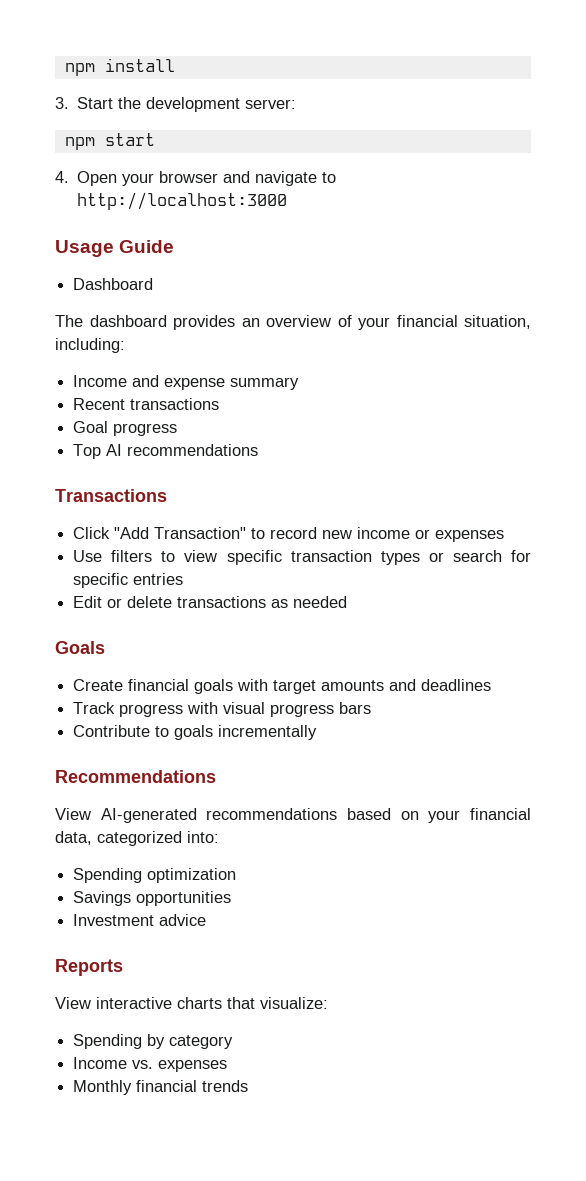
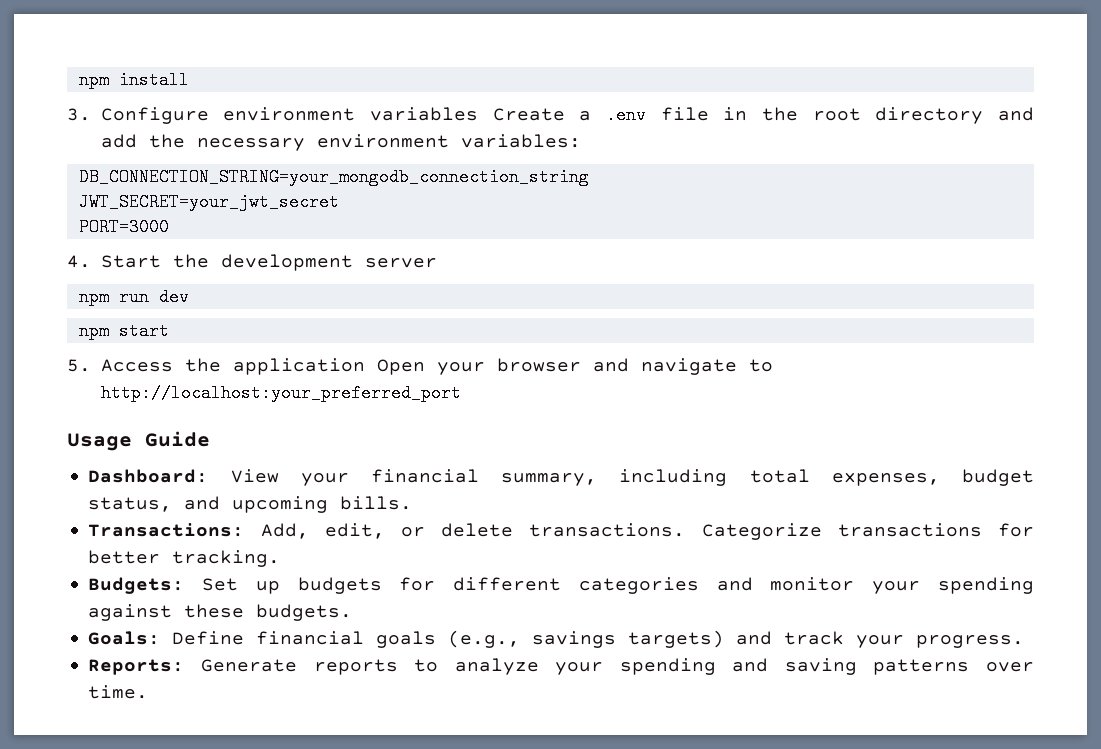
- 3. Start the development server:
+ 3. Configure environment variables Create a .env file in the root directory and add the necessary environment variables:
+ DB_CONNECTION_STRING=your_mongodb_connection_string
+ JWT_SECRET=your_jwt_secret
+ PORT=3000
+ 4. Start the development server
+ npm run dev
  npm start
- 4. Open your browser and navigate to http://localhost:3000
+ 5. Access the application Open your browser and navigate to http://localhost:your_preferred_port
- Dashboard
- The dashboard provides an overview of your financial situation, including:
- Income and expense summary
- Recent transactions
- Goal progress
- Top AI recommendations
- Transactions
- Click "Add Transaction" to record new income or expenses
- Use filters to view specific transaction types or search for specific entries
- Edit or delete transactions as needed
- Goals
- Create financial goals with target amounts and deadlines
- Track progress with visual progress bars
- Contribute to goals incrementally
- Recommendations
- View AI-generated recommendations based on your financial data, categorized into:
- Spending optimization
- Savings opportunities
- Investment advice
- Reports
- View interactive charts that visualize:
- Spending by category
- Income vs. expenses
- Monthly financial trends
+ Dashboard: View your financial summary, including total expenses, budget status, and upcoming bills.
+ Transactions: Add, edit, or delete transactions. Categorize transactions for better tracking.
+ Budgets: Set up budgets for different categories and monitor your spending against these budgets.
+ Goals: Define financial goals (e.g., savings targets) and track your progress.
+ Reports: Generate reports to analyze your spending and saving patterns over time.

